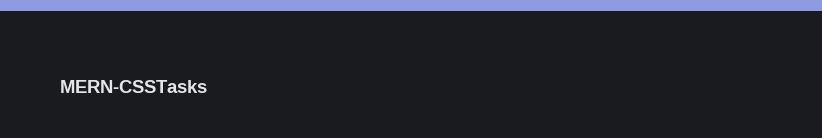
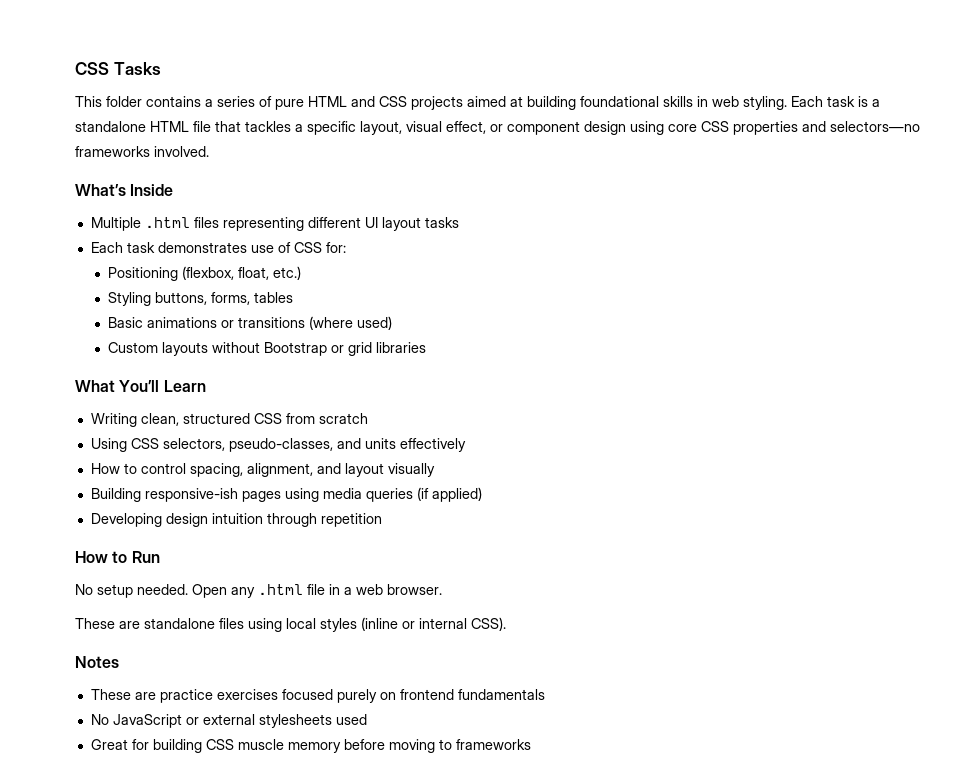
- MERN-CSSTasks
+ CSS Tasks
+ This folder contains a series of pure HTML and CSS projects aimed at building foundational skills in web styling. Each task is a standalone HTML file that tackles a specific layout, visual effect, or component design using core CSS properties and selectors—no frameworks involved.
+ What’s Inside
+ Multiple .html files representing different UI layout tasks
+ Each task demonstrates use of CSS for:
+ Positioning (flexbox, float, etc.)
+ Styling buttons, forms, tables
+ Basic animations or transitions (where used)
+ Custom layouts without Bootstrap or grid libraries
+ What You’ll Learn
+ Writing clean, structured CSS from scratch
+ Using CSS selectors, pseudo-classes, and units effectively
+ How to control spacing, alignment, and layout visually
+ Building responsive-ish pages using media queries (if applied)
+ Developing design intuition through repetition
+ How to Run
+ No setup needed. Open any .html file in a web browser.
+ These are standalone files using local styles (inline or internal CSS).
+ Notes
+ These are practice exercises focused purely on frontend fundamentals
+ No JavaScript or external stylesheets used
+ Great for building CSS muscle memory before moving to frameworks

